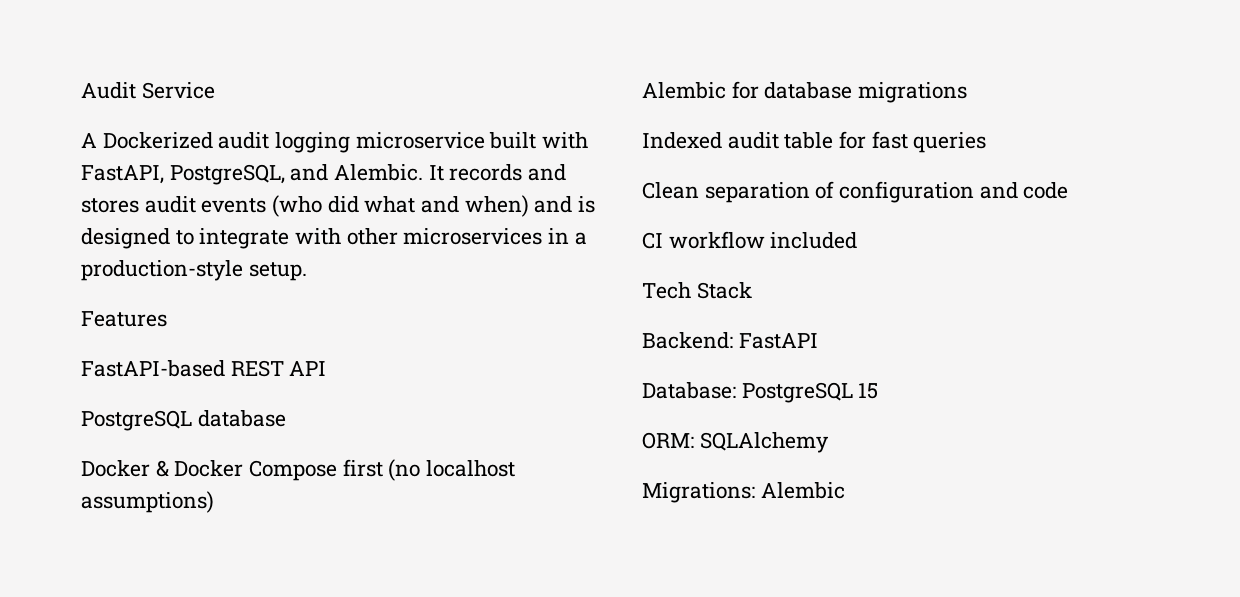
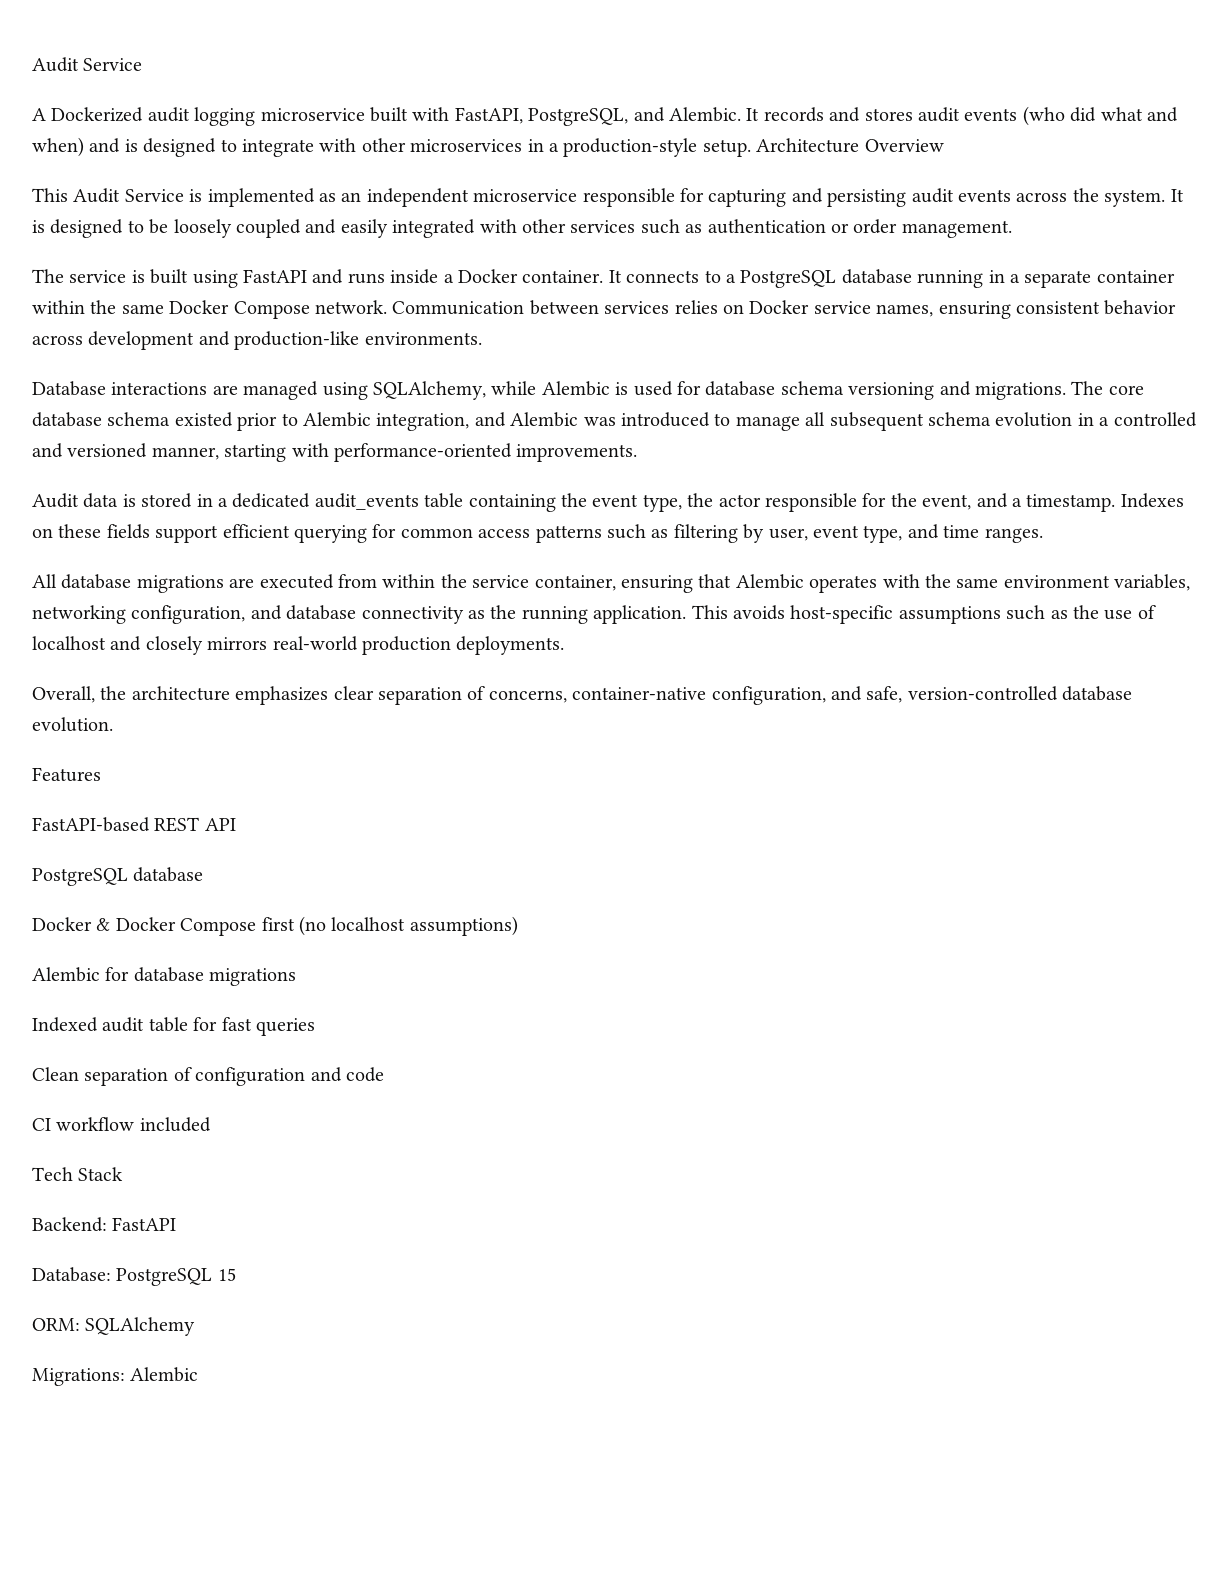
+ Architecture Overview
+ This Audit Service is implemented as an independent microservice responsible for capturing and persisting audit events across the system. It is designed to be loosely coupled and easily integrated with other services such as authentication or order management.
+ The service is built using FastAPI and runs inside a Docker container. It connects to a PostgreSQL database running in a separate container within the same Docker Compose network. Communication between services relies on Docker service names, ensuring consistent behavior across development and production-like environments.
+ Database interactions are managed using SQLAlchemy, while Alembic is used for database schema versioning and migrations. The core database schema existed prior to Alembic integration, and Alembic was introduced to manage all subsequent schema evolution in a controlled and versioned manner, starting with performance-oriented improvements.
+ Audit data is stored in a dedicated audit_events table containing the event type, the actor responsible for the event, and a timestamp. Indexes on these fields support efficient querying for common access patterns such as filtering by user, event type, and time ranges.
+ All database migrations are executed from within the service container, ensuring that Alembic operates with the same environment variables, networking configuration, and database connectivity as the running application. This avoids host-specific assumptions such as the use of localhost and closely mirrors real-world production deployments.
+ Overall, the architecture emphasizes clear separation of concerns, container-native configuration, and safe, version-controlled database evolution.

